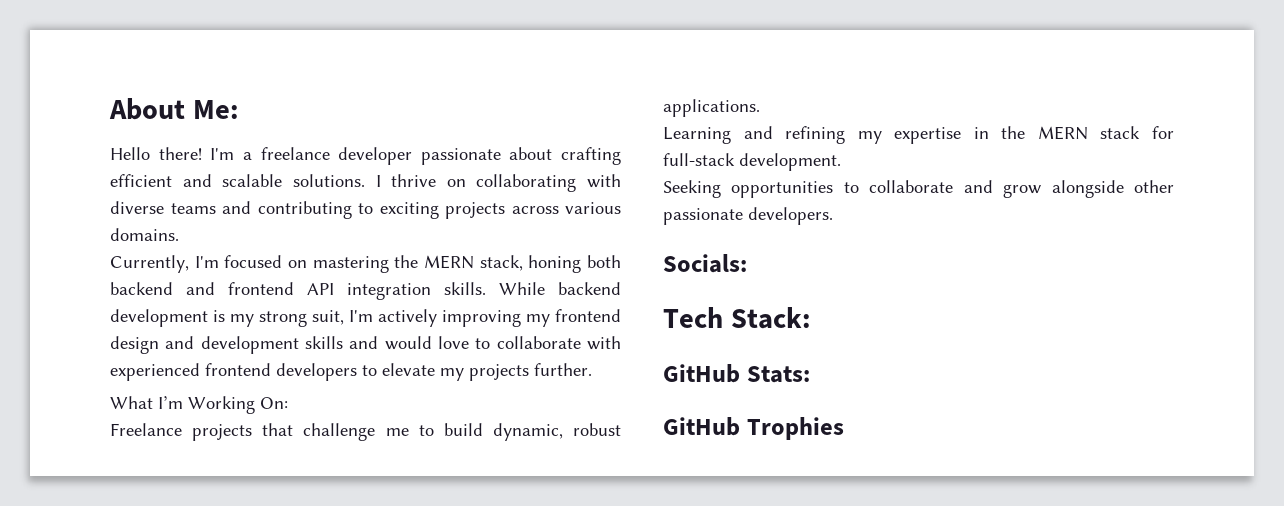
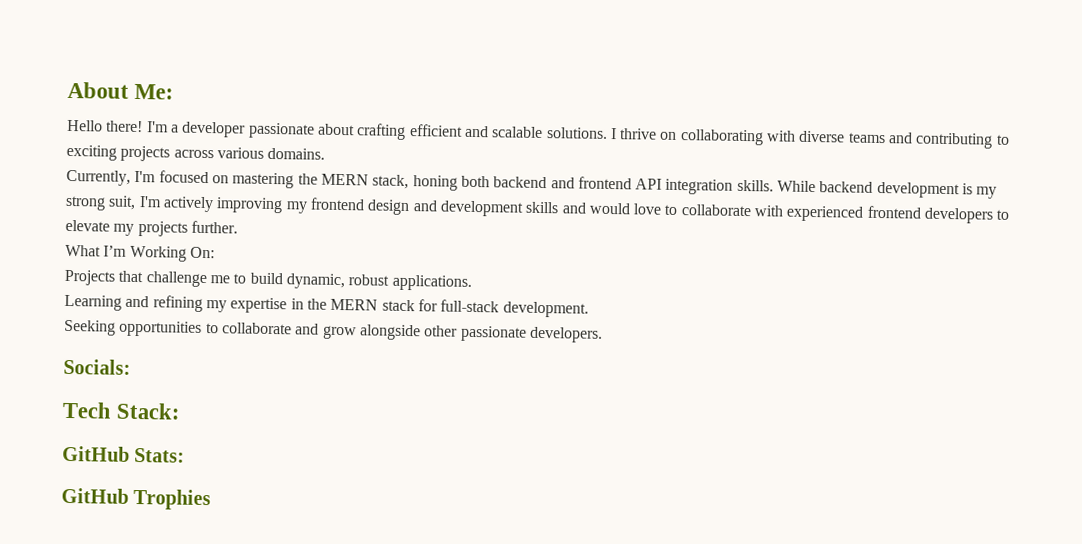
- I'm a freelance developer passionate about crafting efficient and scalable solutions.
+ I'm a developer passionate about crafting efficient and scalable solutions.
- Freelance projects that challenge me to build dynamic, robust applications.
+ Projects that challenge me to build dynamic, robust applications.

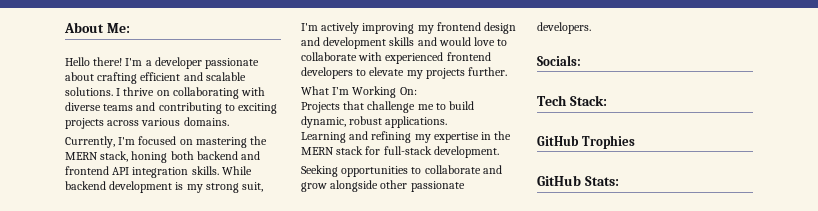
+ GitHub Trophies
  GitHub Stats:
- GitHub Trophies

